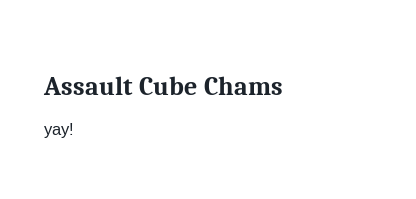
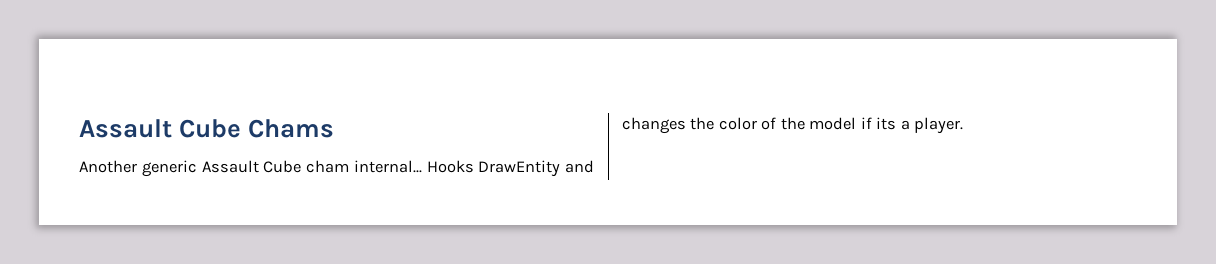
- yay!
+ Another generic Assault Cube cham internal... Hooks DrawEntity and changes the color of the model if its a player.

